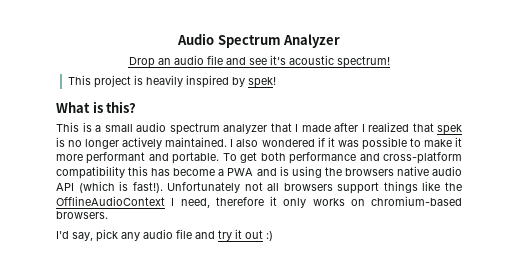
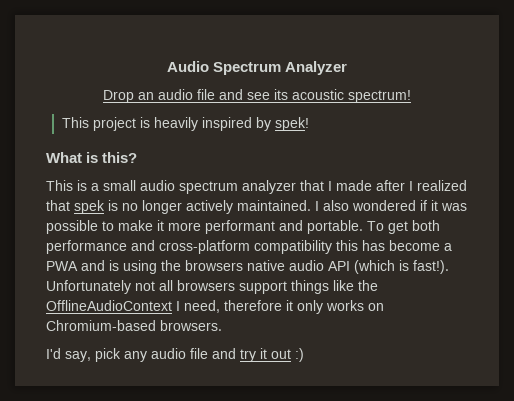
- Drop an audio file and see it's acoustic spectrum!
+ Drop an audio file and see its acoustic spectrum!
- Unfortunately not all browsers support things like the OfflineAudioContext I need, therefore it only works on chromium-based browsers.
+ Unfortunately not all browsers support things like the OfflineAudioContext I need, therefore it only works on Chromium-based browsers.

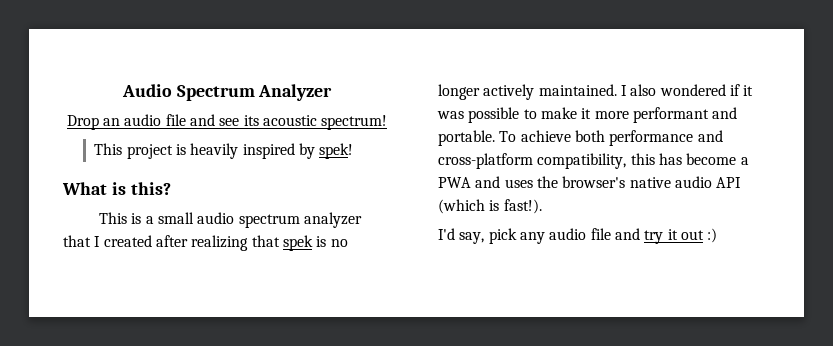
- This is a small audio spectrum analyzer that I made after I realized that spek is no longer actively maintained.
+ This is a small audio spectrum analyzer that I created after realizing that spek is no longer actively maintained.
- To get both performance and cross-platform compatibility this has become a PWA and is using the browsers native audio API (which is fast!). Unfortunately not all browsers support things like the OfflineAudioContext I need, therefore it only works on Chromium-based browsers.
+ To achieve both performance and cross-platform compatibility, this has become a PWA and uses the browser's native audio API (which is fast!).

